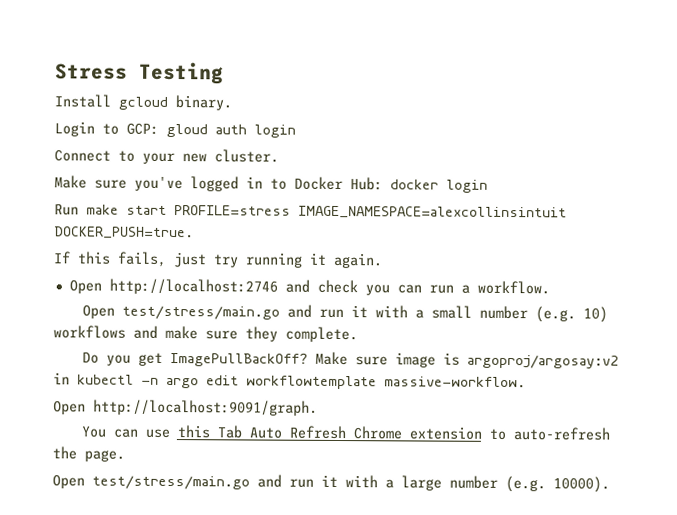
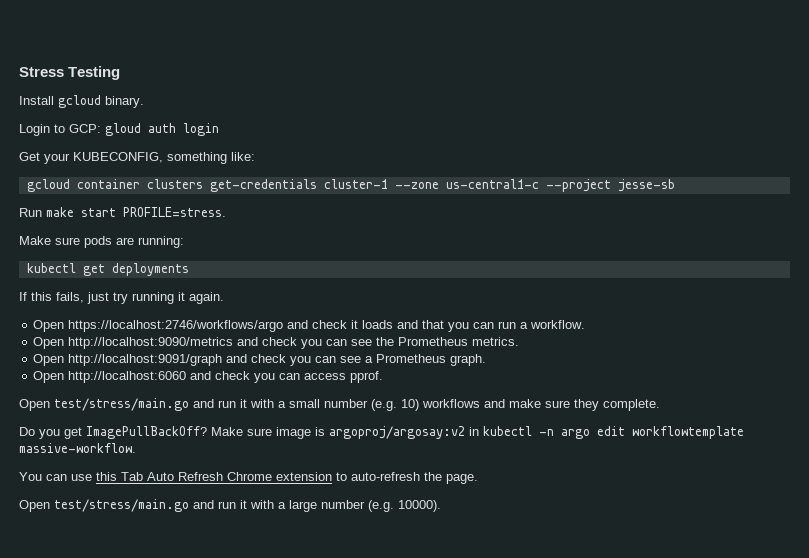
- Connect to your new cluster.
- Make sure you've logged in to Docker Hub: docker login
- Run make start PROFILE=stress IMAGE_NAMESPACE=alexcollinsintuit DOCKER_PUSH=true.
+ Get your KUBECONFIG, something like:
+ gcloud container clusters get-credentials cluster-1 --zone us-central1-c --project jesse-sb
+ Run make start PROFILE=stress.
+ Make sure pods are running:
+ kubectl get deployments
- Open http://localhost:2746 and check you can run a workflow.
+ Open https://localhost:2746/workflows/argo and check it loads and that you can run a workflow.
+ Open http://localhost:9090/metrics and check you can see the Prometheus metrics.
+ Open http://localhost:9091/graph and check you can see a Prometheus graph.
+ Open http://localhost:6060 and check you can access pprof.
- Open http://localhost:9091/graph.

